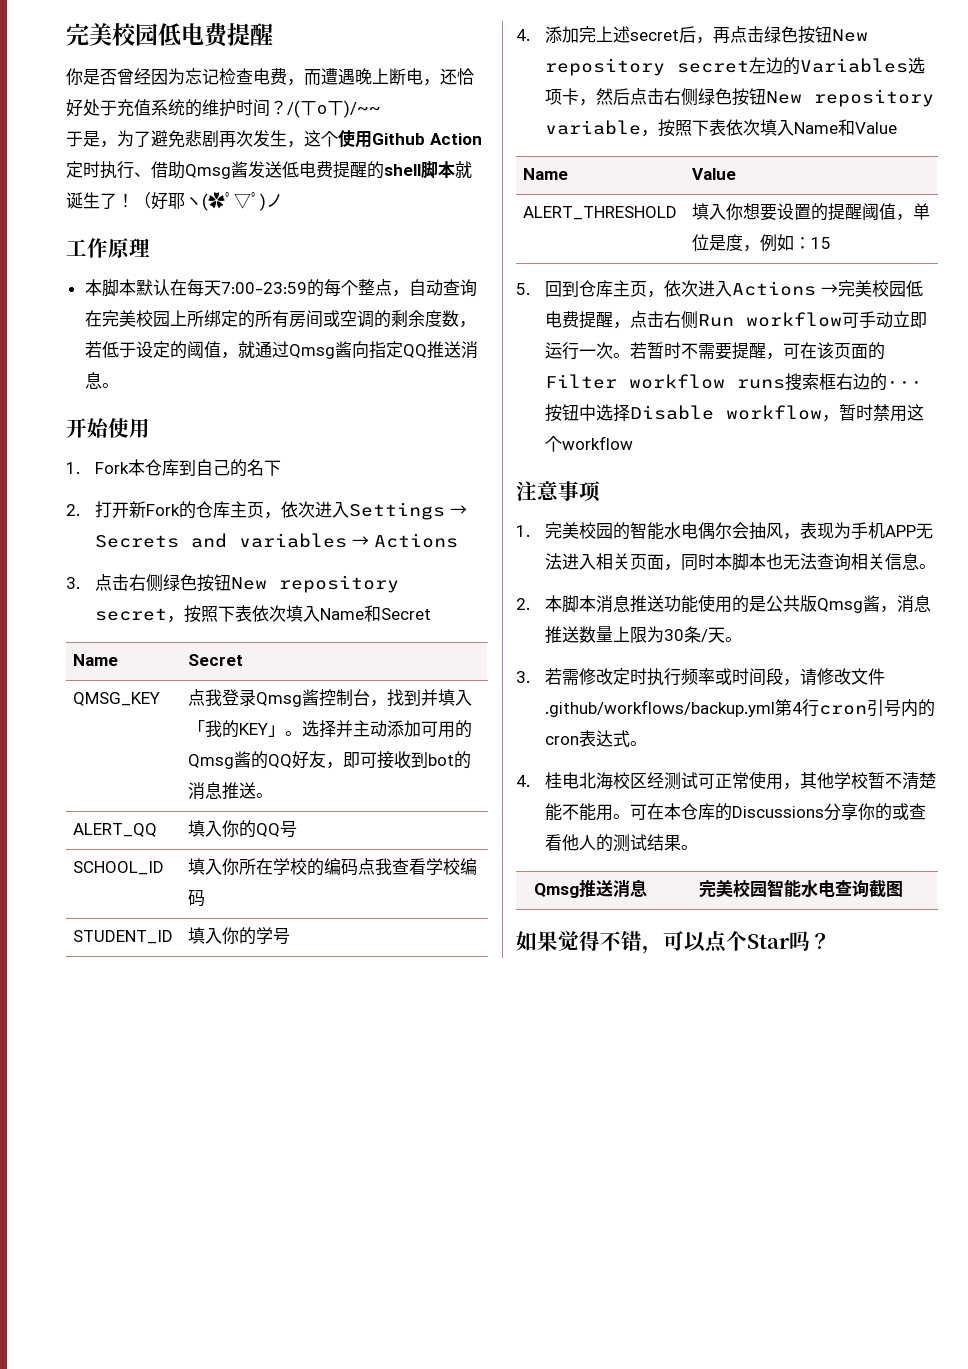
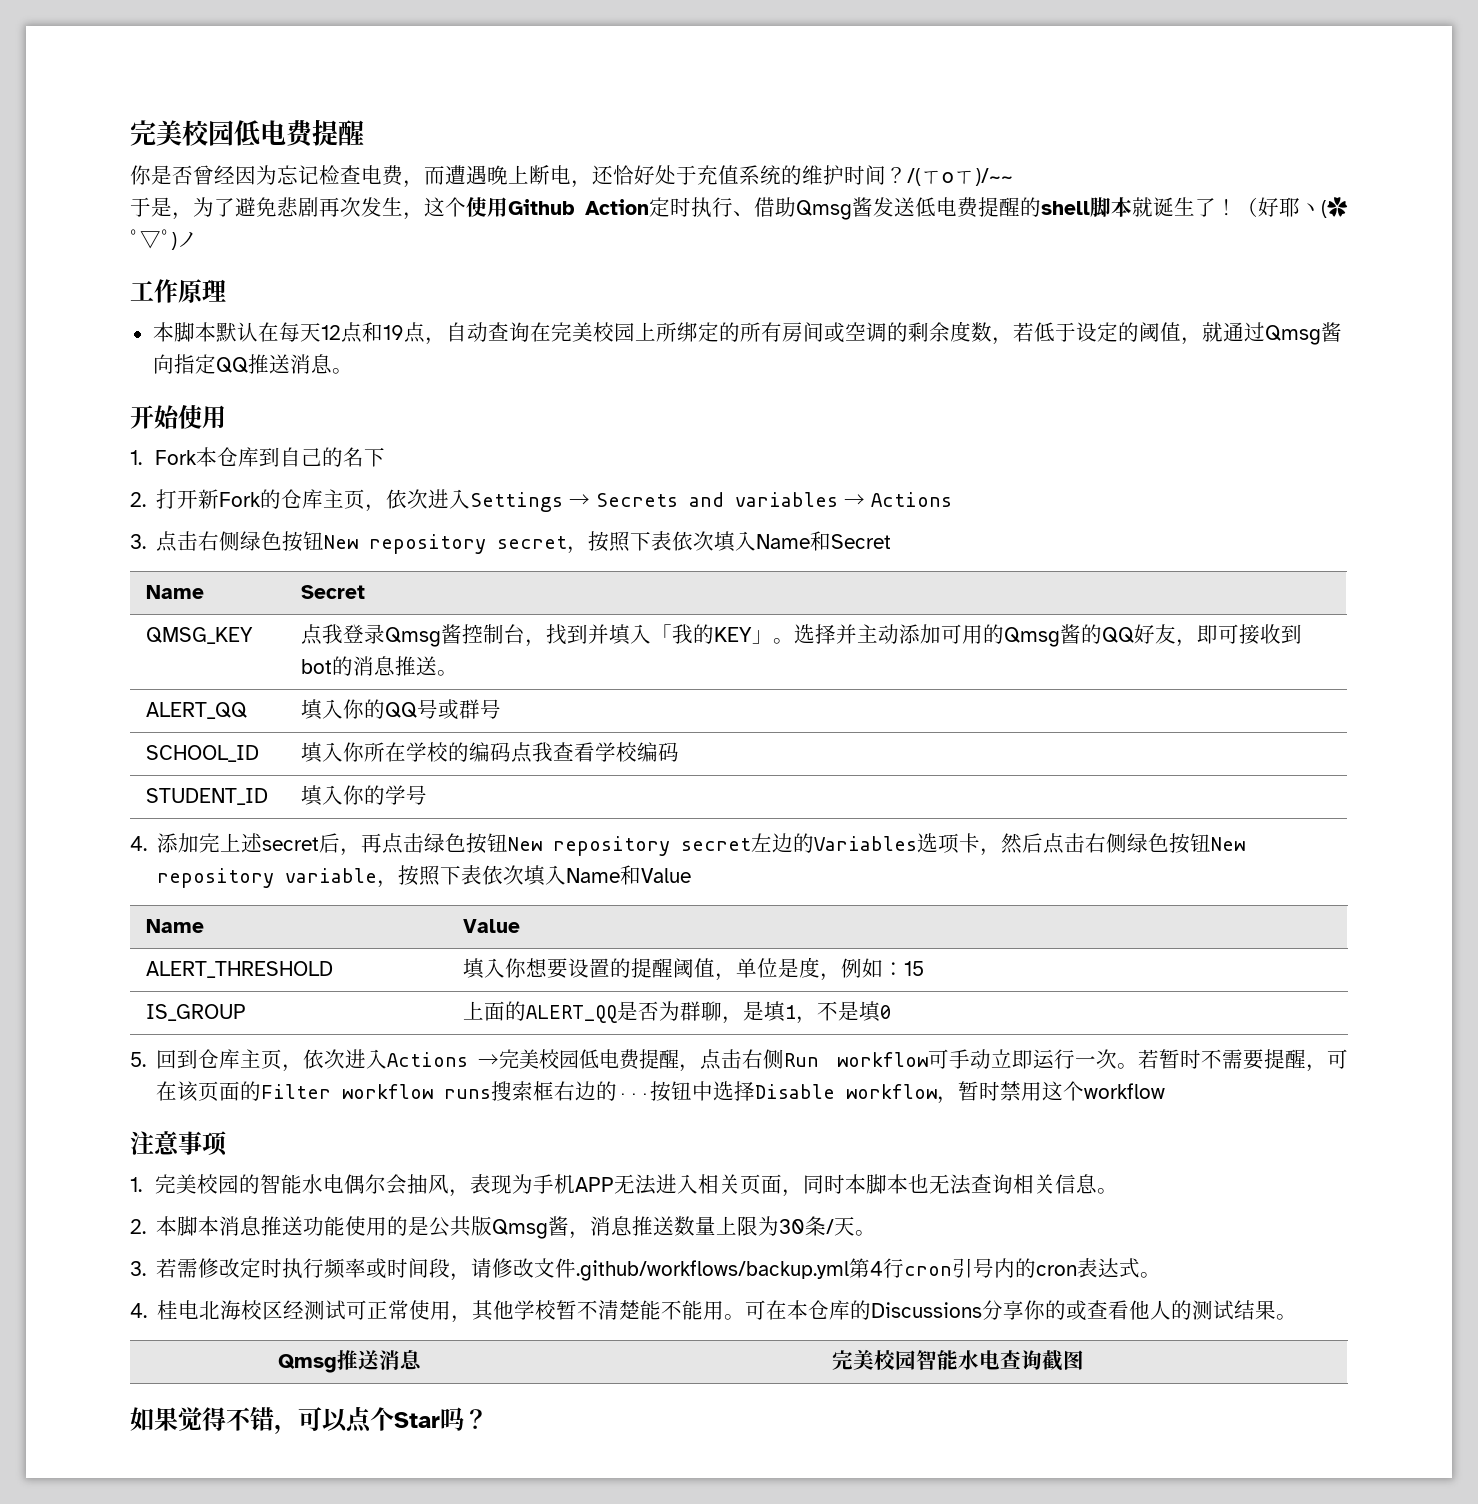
- 本脚本默认在每天7:00-23:59的每个整点，自动查询在完美校园上所绑定的所有房间或空调的剩余度数，若低于设定的阈值，就通过Qmsg酱向指定QQ推送消息。
+ 本脚本默认在每天12点和19点，自动查询在完美校园上所绑定的所有房间或空调的剩余度数，若低于设定的阈值，就通过Qmsg酱向指定QQ推送消息。
- ALERT_QQ | 填入你的QQ号
+ ALERT_QQ | 填入你的QQ号或群号
+ IS_GROUP | 上面的ALERT_QQ是否为群聊，是填1，不是填0

